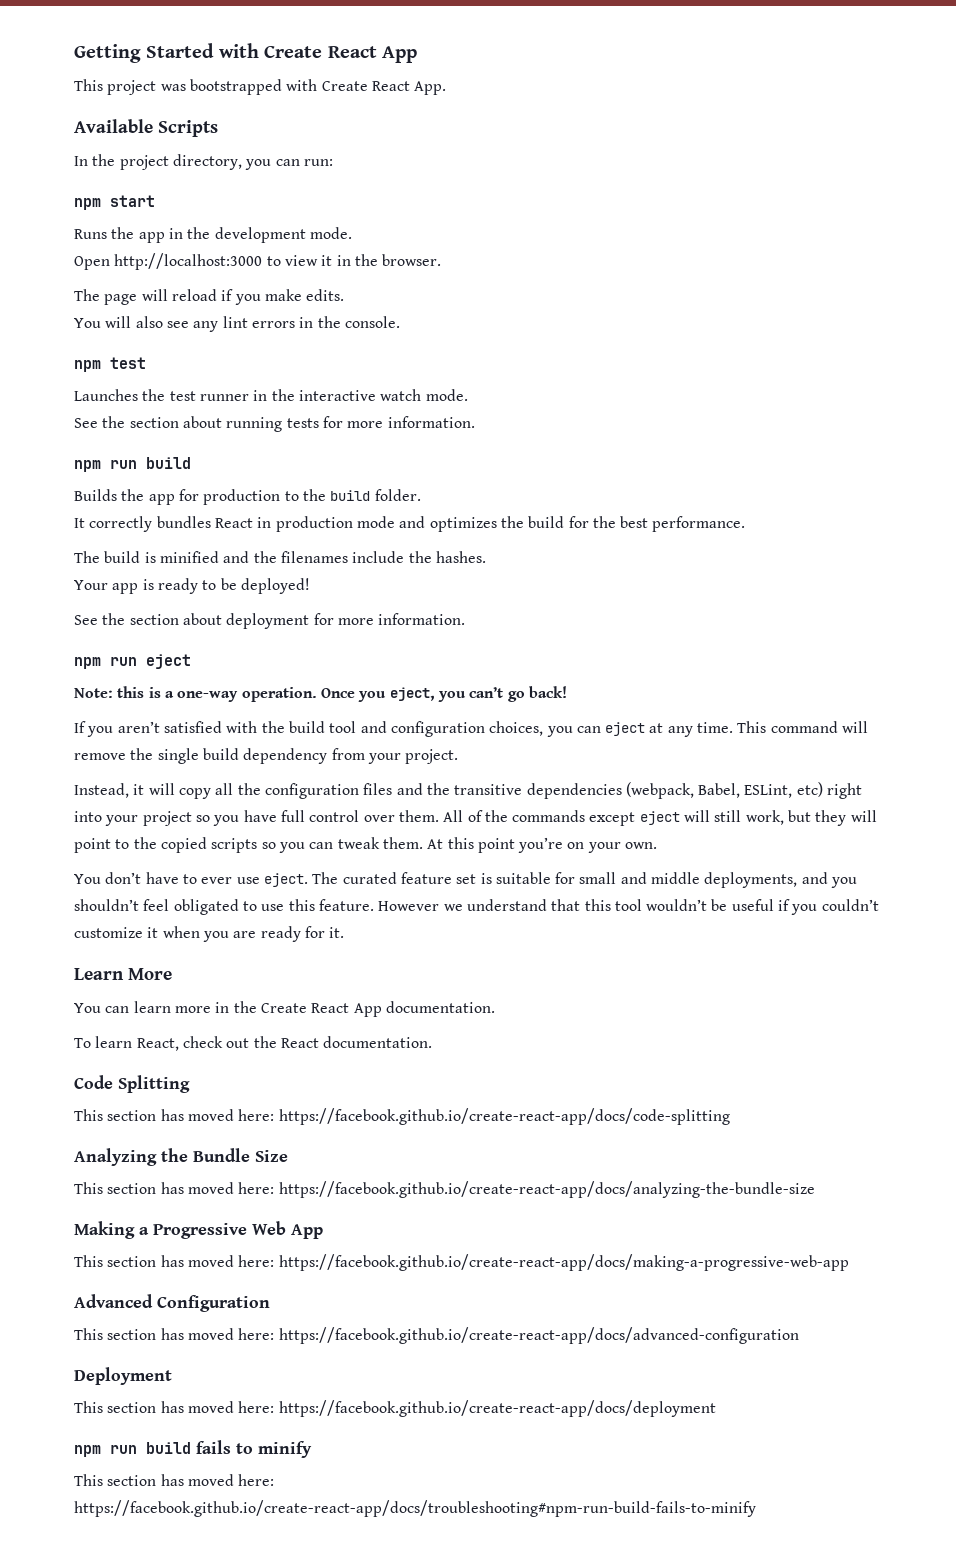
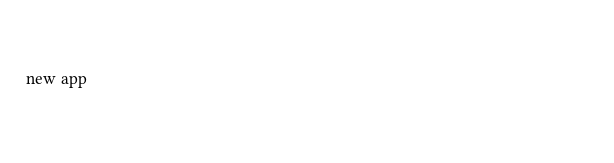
- Getting Started with Create React App
- This project was bootstrapped with Create React App.
- Available Scripts
- In the project directory, you can run:
- npm start
- Runs the app in the development mode.
- Open http://localhost:3000 to view it in the browser.
- The page will reload if you make edits.
- You will also see any lint errors in the console.
- npm test
- Launches the test runner in the interactive watch mode.
- See the section about running tests for more information.
- npm run build
- Builds the app for production to the build folder.
- It correctly bundles React in production mode and optimizes the build for the best performance.
- The build is minified and the filenames include the hashes.
- Your app is ready to be deployed!
- See the section about deployment for more information.
- npm run eject
- Note: this is a one-way operation. Once you eject, you can’t go back!
- If you aren’t satisfied with the build tool and configuration choices, you can eject at any time. This command will remove the single build dependency from your project.
- Instead, it will copy all the configuration files and the transitive dependencies (webpack, Babel, ESLint, etc) right into your project so you have full control over them. All of the commands except eject will still work, but they will point to the copied scripts so you can tweak them. At this point you’re on your own.
- You don’t have to ever use eject. The curated feature set is suitable for small and middle deployments, and you shouldn’t feel obligated to use this feature. However we understand that this tool wouldn’t be useful if you couldn’t customize it when you are ready for it.
- Learn More
- You can learn more in the Create React App documentation.
- To learn React, check out the React documentation.
- Code Splitting
- This section has moved here: https://facebook.github.io/create-react-app/docs/code-splitting
- Analyzing the Bundle Size
- This section has moved here: https://facebook.github.io/create-react-app/docs/analyzing-the-bundle-size
- Making a Progressive Web App
- This section has moved here: https://facebook.github.io/create-react-app/docs/making-a-progressive-web-app
- Advanced Configuration
- This section has moved here: https://facebook.github.io/create-react-app/docs/advanced-configuration
- Deployment
- This section has moved here: https://facebook.github.io/create-react-app/docs/deployment
- npm run build fails to minify
- This section has moved here: https://facebook.github.io/create-react-app/docs/troubleshooting#npm-run-build-fails-to-minify
+ new app

